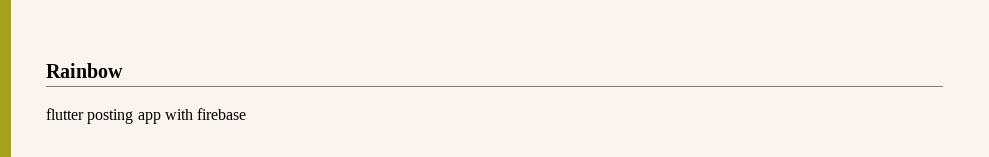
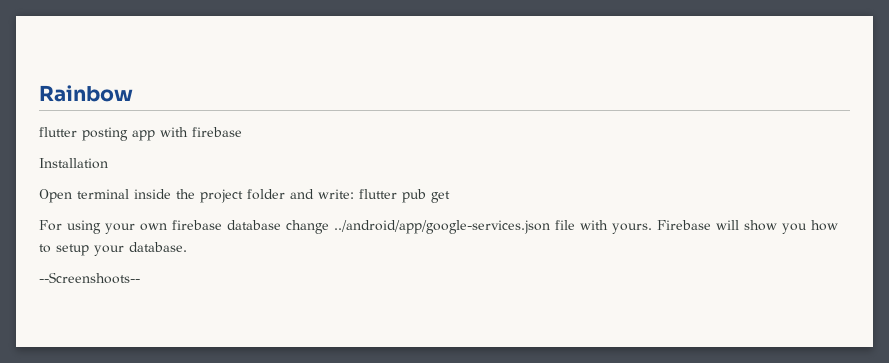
+ Installation
+ Open terminal inside the project folder and write: flutter pub get
+ For using your own firebase database change ../android/app/google-services.json file with yours. Firebase will show you how to setup your database.
+ --Screenshoots--

